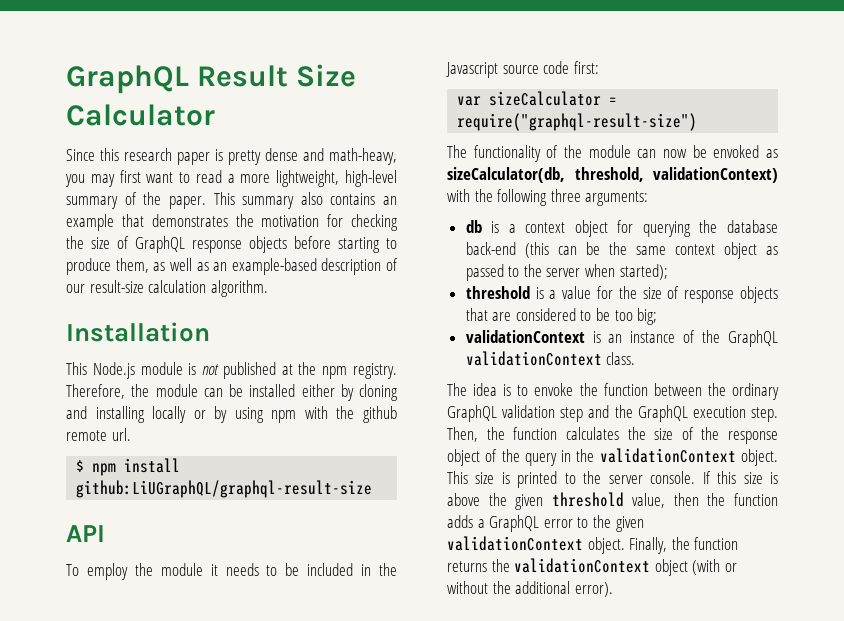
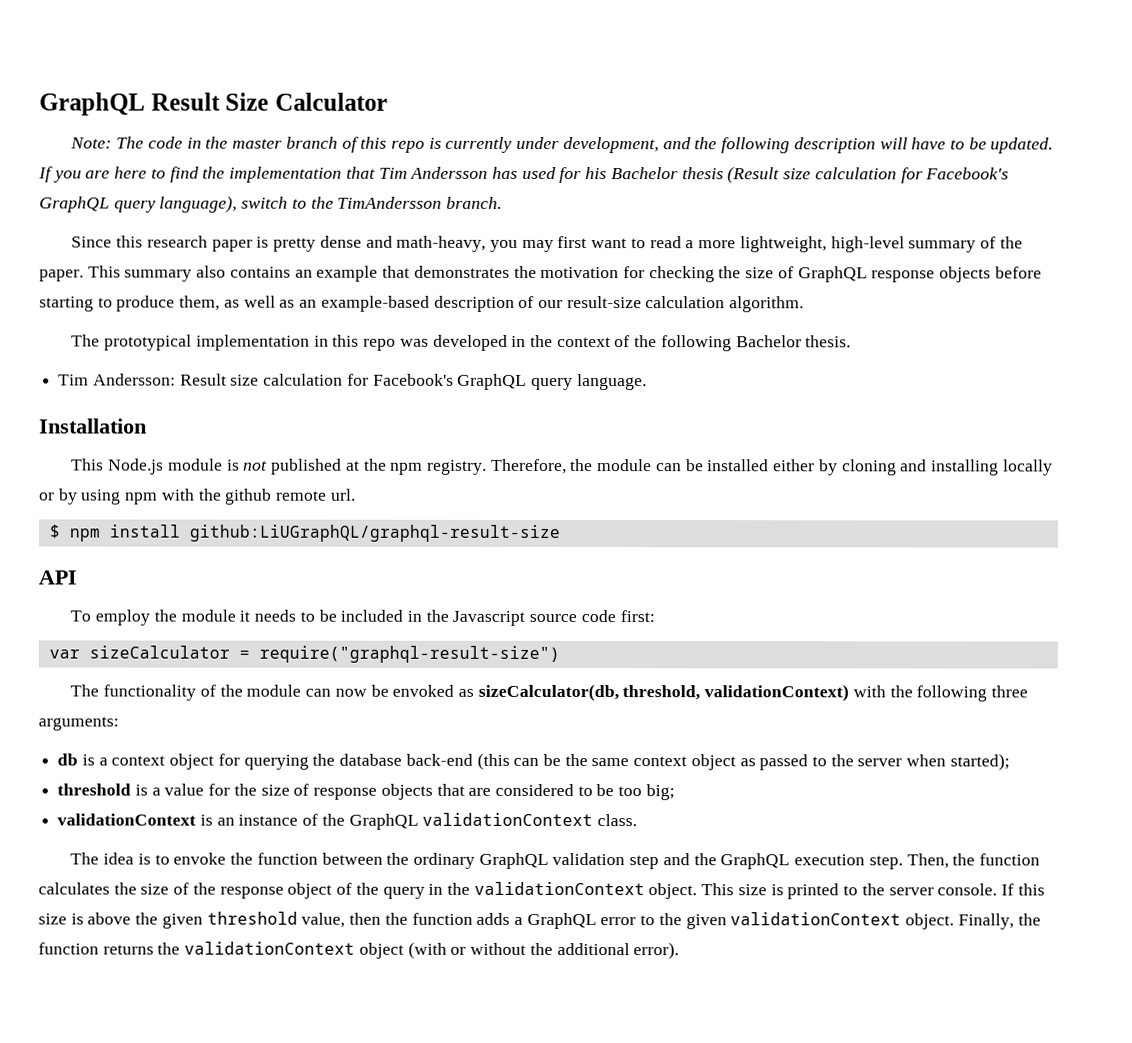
+ Note: The code in the master branch of this repo is currently under development, and the following description will have to be updated. If you are here to find the implementation that Tim Andersson has used for his Bachelor thesis (Result size calculation for Facebook's GraphQL query language), switch to the TimAndersson branch.
+ The prototypical implementation in this repo was developed in the context of the following Bachelor thesis.
+ Tim Andersson: Result size calculation for Facebook's GraphQL query language.

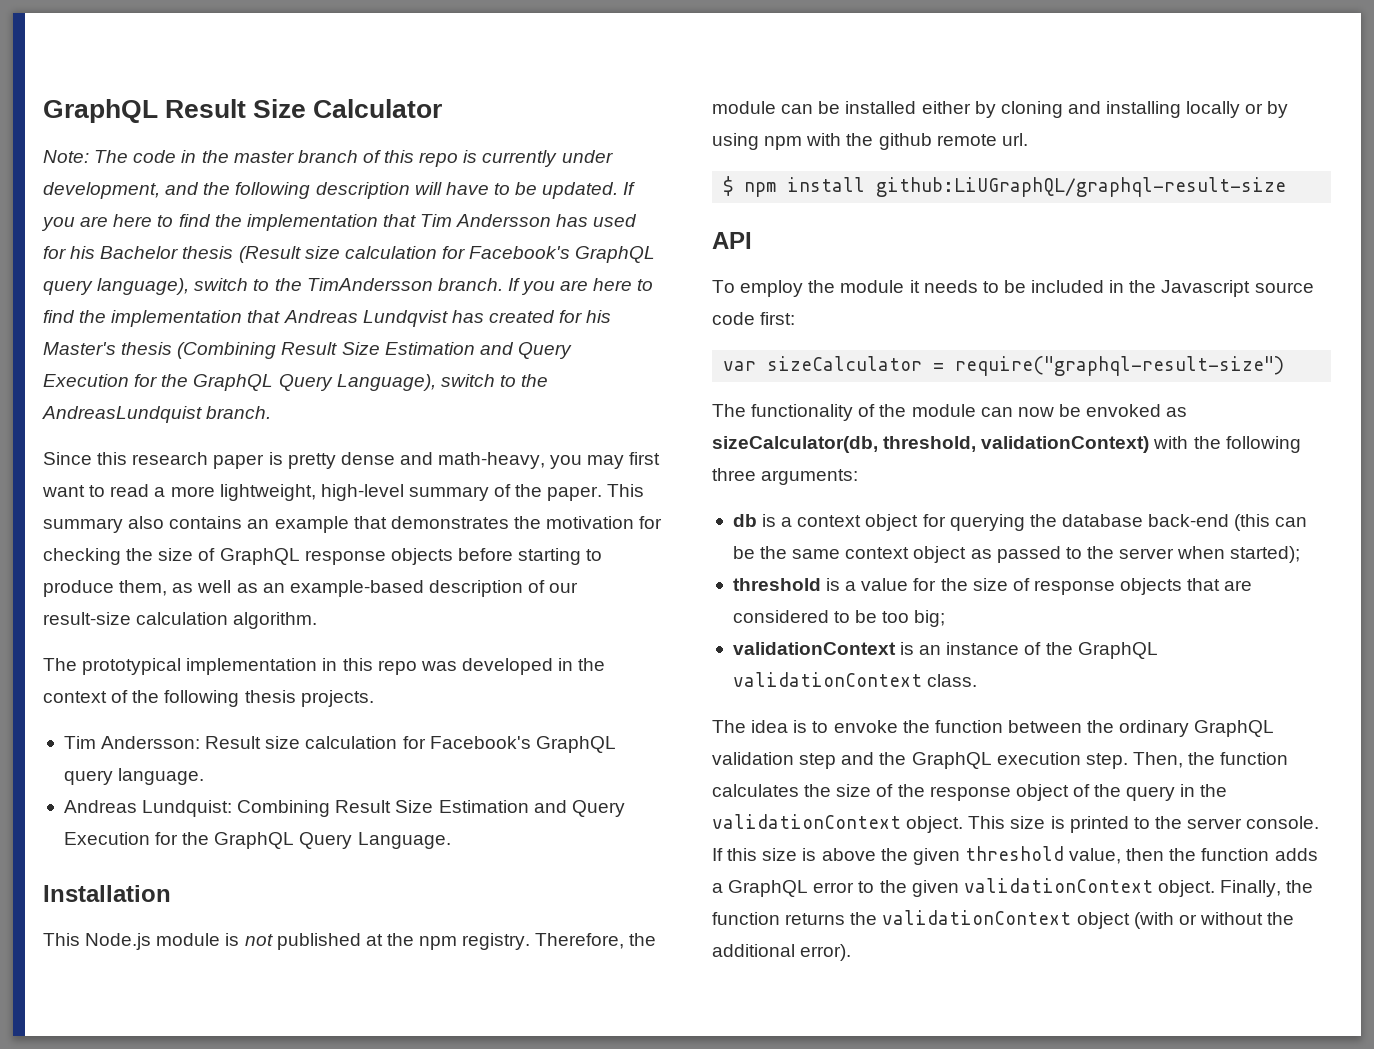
+ If you are here to find the implementation that Andreas Lundqvist has created for his Master's thesis (Combining Result Size Estimation and Query Execution for the GraphQL Query Language), switch to the AndreasLundquist branch.
- The prototypical implementation in this repo was developed in the context of the following Bachelor thesis.
+ The prototypical implementation in this repo was developed in the context of the following thesis projects.
+ Andreas Lundquist: Combining Result Size Estimation and Query Execution for the GraphQL Query Language.

